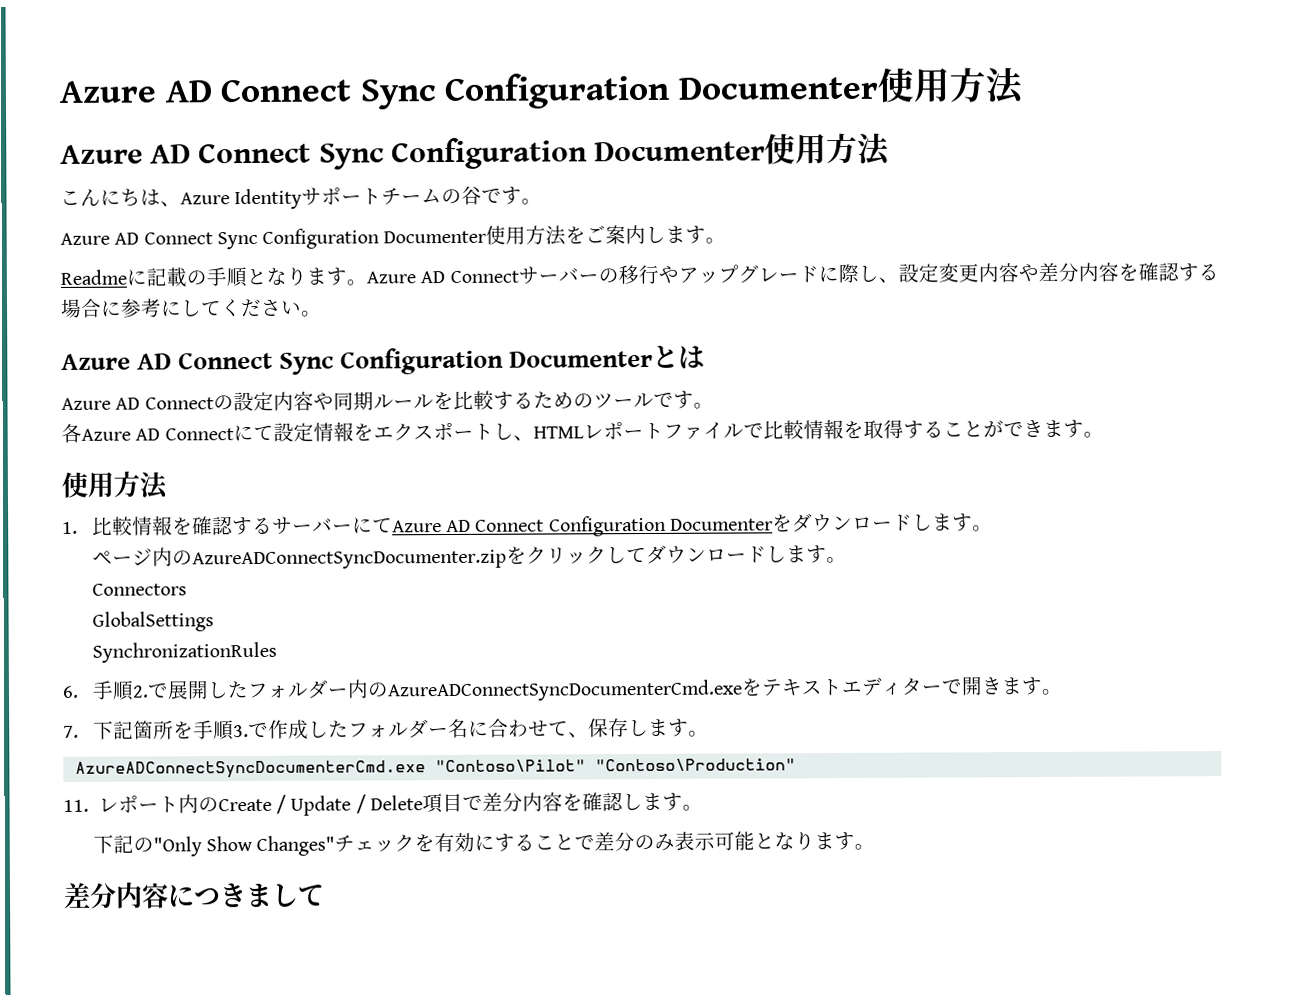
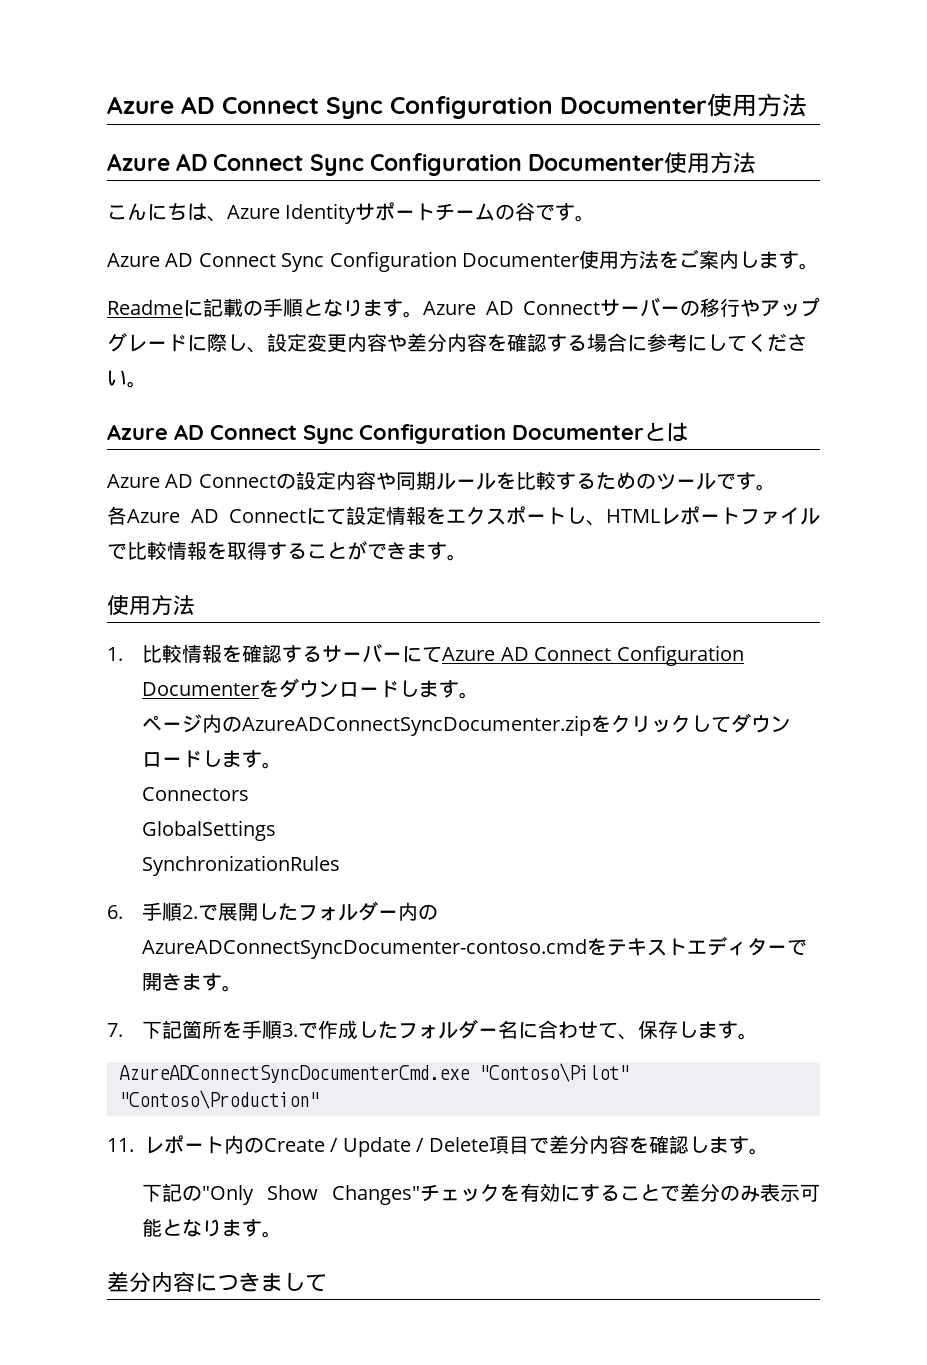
- 6.手順2.で展開したフォルダー内のAzureADConnectSyncDocumenterCmd.exeをテキストエディターで開きます。
+ 6.手順2.で展開したフォルダー内のAzureADConnectSyncDocumenter-contoso.cmdをテキストエディターで開きます。

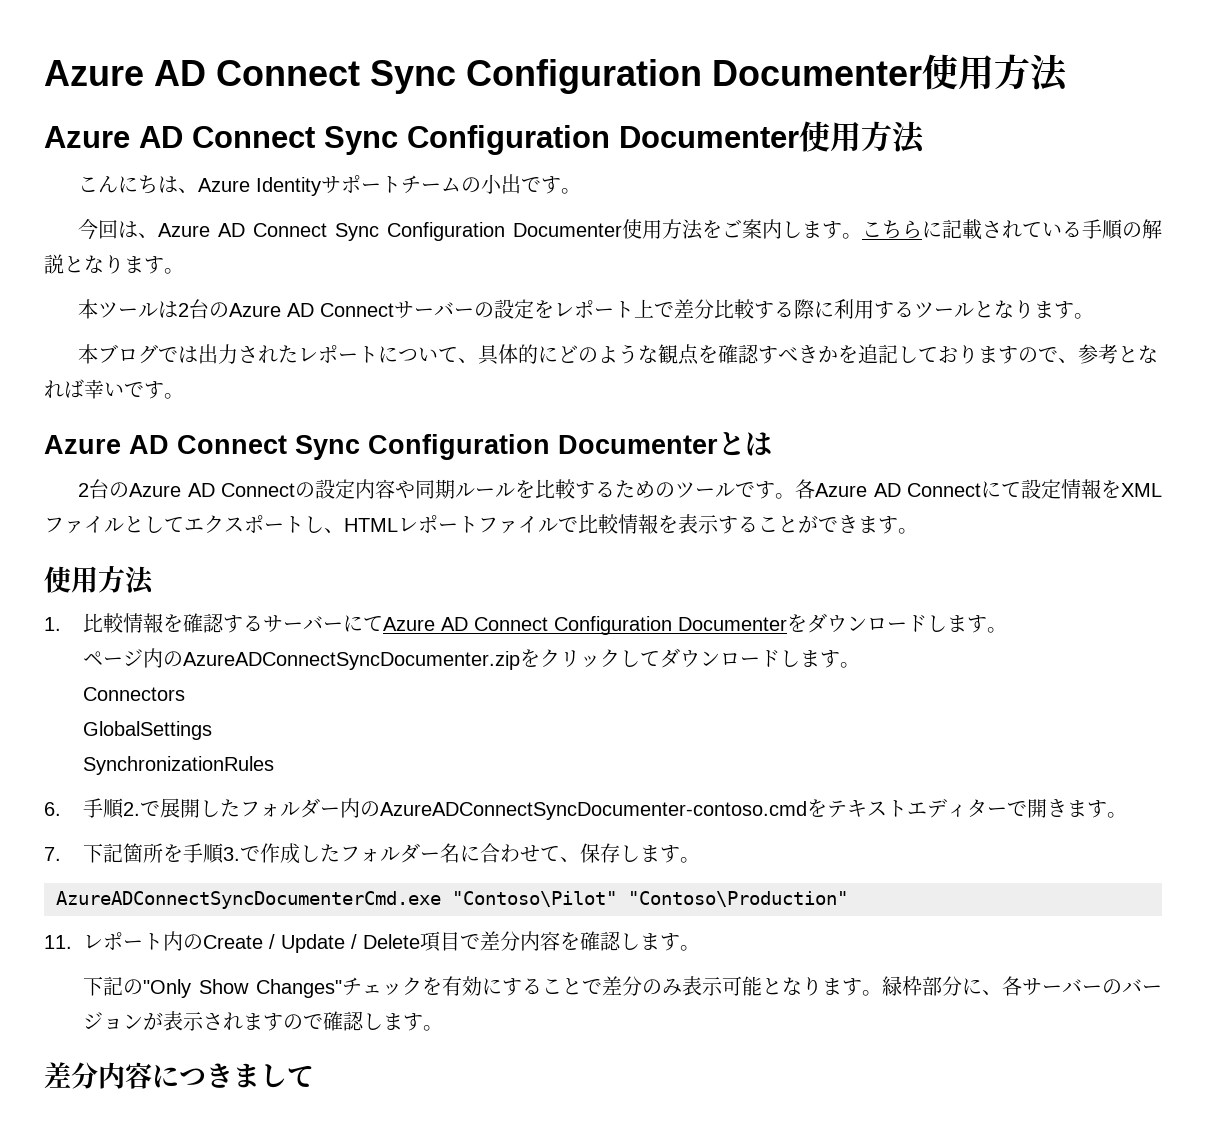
- こんにちは、Azure Identityサポートチームの谷です。
- Azure AD Connect Sync Configuration Documenter使用方法をご案内します。
- Readmeに記載の手順となります。Azure AD Connectサーバーの移行やアップグレードに際し、設定変更内容や差分内容を確認する場合に参考にしてください。
+ こんにちは、Azure Identityサポートチームの小出です。
+ 今回は、Azure AD Connect Sync Configuration Documenter使用方法をご案内します。こちらに記載されている手順の解説となります。
+ 本ツールは2台のAzure AD Connectサーバーの設定をレポート上で差分比較する際に利用するツールとなります。
+ 本ブログでは出力されたレポートについて、具体的にどのような観点を確認すべきかを追記しておりますので、参考となれば幸いです。
- Azure AD Connectの設定内容や同期ルールを比較するためのツールです。
- 各Azure AD Connectにて設定情報をエクスポートし、HTMLレポートファイルで比較情報を取得することができます。
+ 2台のAzure AD Connectの設定内容や同期ルールを比較するためのツールです。各Azure AD Connectにて設定情報をXMLファイルとしてエクスポートし、HTMLレポートファイルで比較情報を表示することができます。
+ 緑枠部分に、各サーバーのバージョンが表示されますので確認します。

